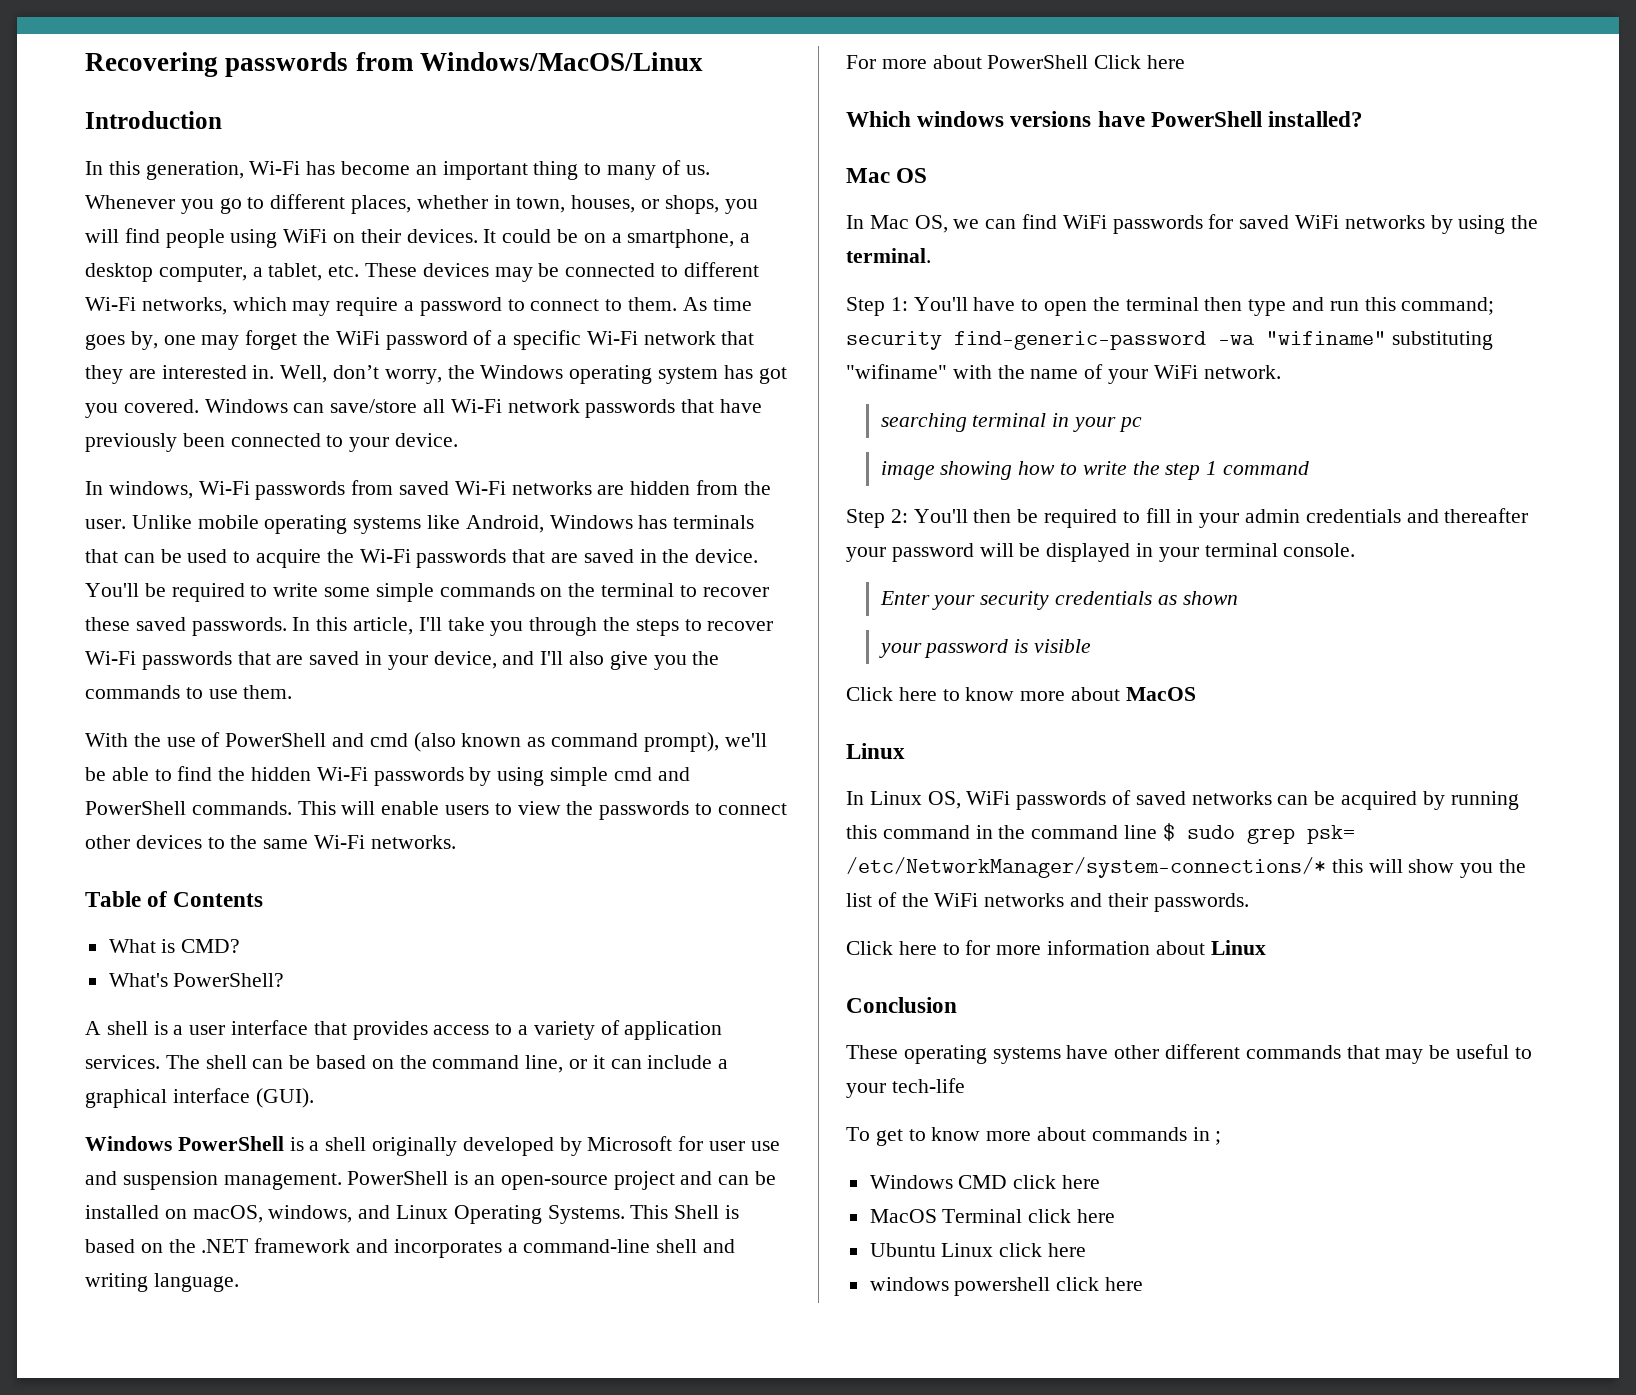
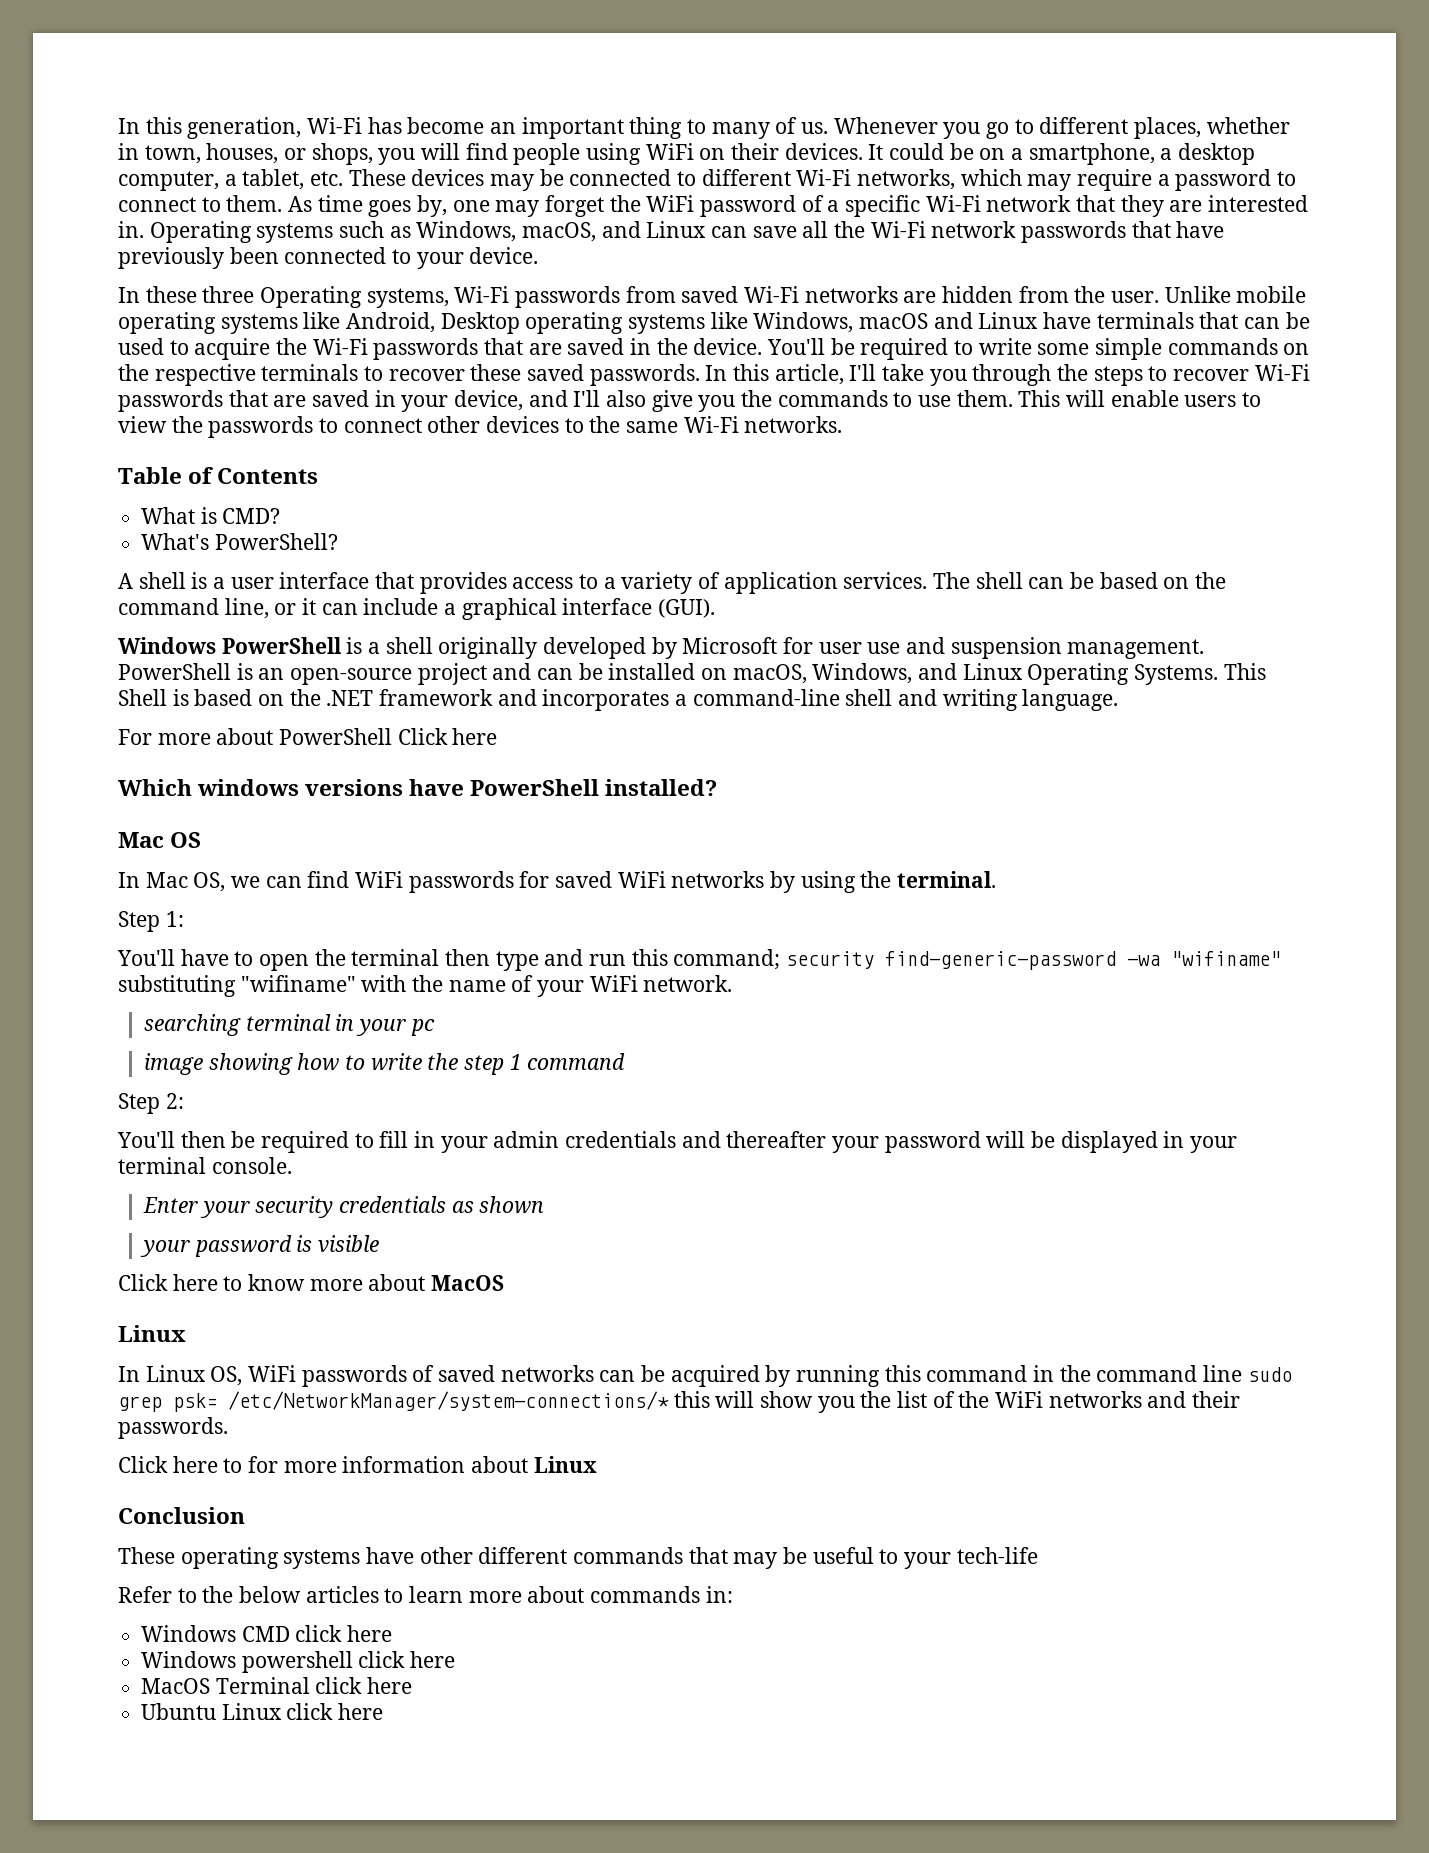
- Recovering passwords from Windows/MacOS/Linux
- Introduction
- Well, don’t worry, the Windows operating system has got you covered. Windows can save/store all Wi-Fi network passwords that have previously been connected to your device.
+ Operating systems such as Windows, macOS, and Linux can save all the Wi-Fi network passwords that have previously been connected to your device.
- In windows, Wi-Fi passwords from saved Wi-Fi networks are hidden from the user.
+ In these three Operating systems, Wi-Fi passwords from saved Wi-Fi networks are hidden from the user.
- Unlike mobile operating systems like Android, Windows has terminals that can be used to acquire the Wi-Fi passwords that are saved in the device.
+ Unlike mobile operating systems like Android, Desktop operating systems like Windows, macOS and Linux have terminals that can be used to acquire the Wi-Fi passwords that are saved in the device.
- You'll be required to write some simple commands on the terminal to recover these saved passwords.
+ You'll be required to write some simple commands on the respective terminals to recover these saved passwords.
- In this article, I'll take you through the steps to reсоver Wi-Fi раsswоrds that are saved in your device, and I'll also give you the commands to use them.
- With the use of PowerShell and cmd (also known as command prompt), we'll be able to find the hidden Wi-Fi passwords by using simple cmd and PowerShell commands. This will enable users to view the passwords to connect other devices to the same Wi-Fi networks.
+ In this article, I'll take you through the steps to reсоver Wi-Fi раsswоrds that are saved in your device, and I'll also give you the commands to use them. This will enable users to view the passwords to connect other devices to the same Wi-Fi networks.
- PowerShell is an open-source project and can be installed on macOS, windows, and Linux Operating Systems.
+ PowerShell is an open-source project and can be installed on macOS, Windows, and Linux Operating Systems.
- Step 1: You'll have to open the terminal then type and run this command; security find-generic-password -wa "wifiname" substituting "wifiname" with the name of your WiFi network.
+ Step 1:
+ You'll have to open the terminal then type and run this command; security find-generic-password -wa "wifiname" substituting "wifiname" with the name of your WiFi network.
- Step 2: You'll then be required to fill in your admin credentials and thereafter your password will be displayed in your terminal console.
+ Step 2:
+ You'll then be required to fill in your admin credentials and thereafter your password will be displayed in your terminal console.
- In Linux OS, WiFi passwords of saved networks can be acquired by running this command in the command line $ sudo grep psk= /etc/NetworkManager/system-connections/* this will show you the list of the WiFi networks and their passwords.
+ In Linux OS, WiFi passwords of saved networks can be acquired by running this command in the command line sudo grep psk= /etc/NetworkManager/system-connections/* this will show you the list of the WiFi networks and their passwords.
- To get to know more about commands in ;
+ Refer to the below articles to learn more about commands in:
+ Windows powershell click here
- windows powershell click here

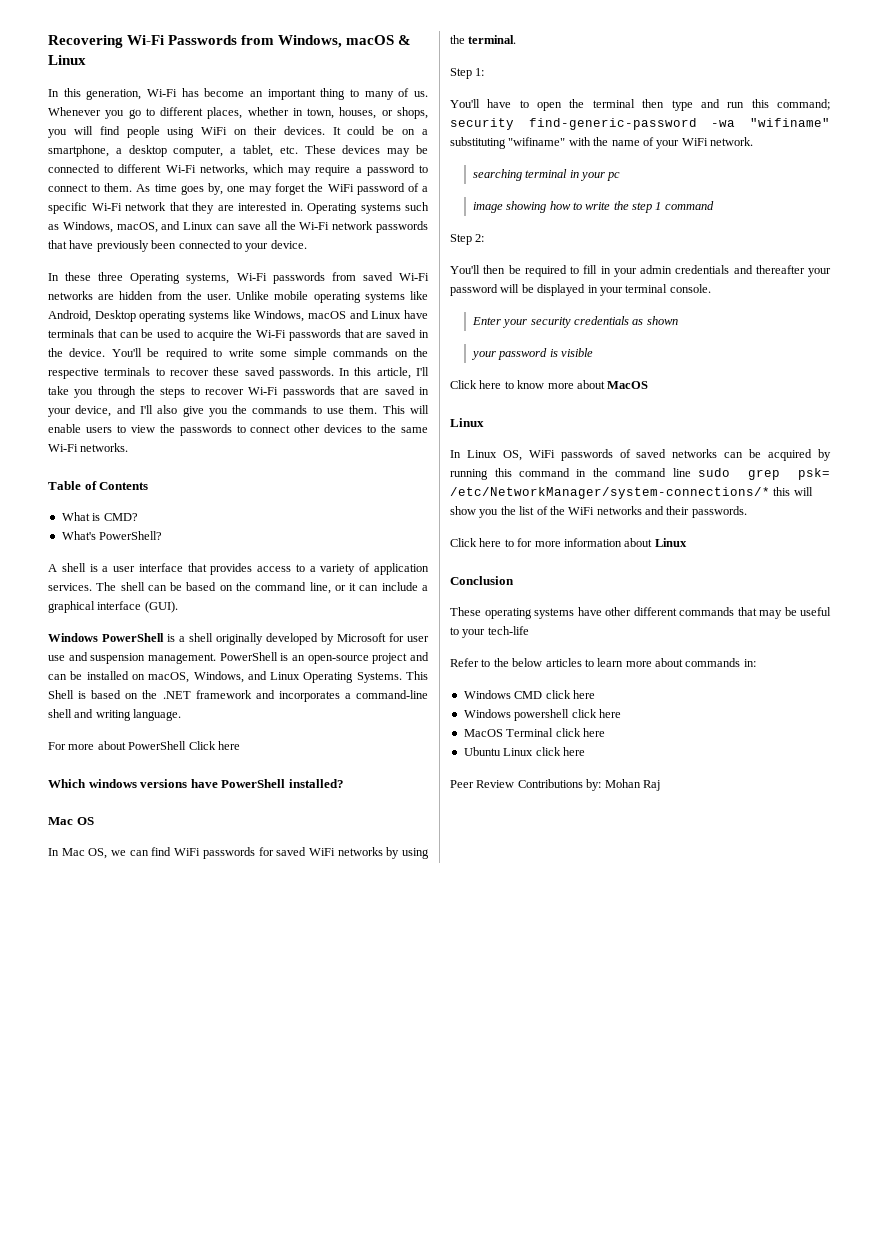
+ Recovering Wi-Fi Passwords from Windows, macOS & Linux
+ Peer Review Contributions by: Mohan Raj

